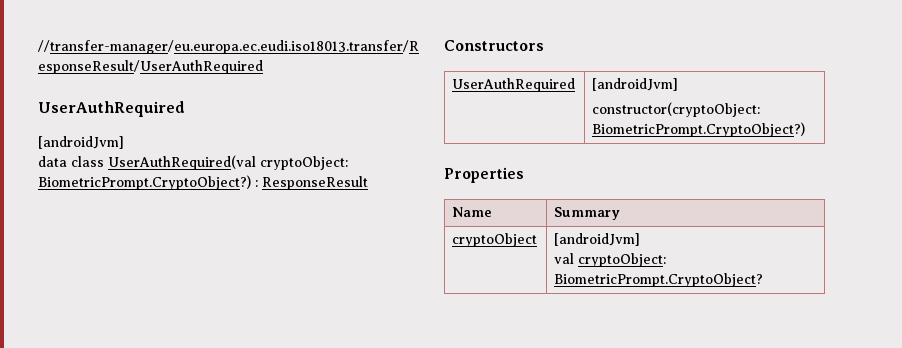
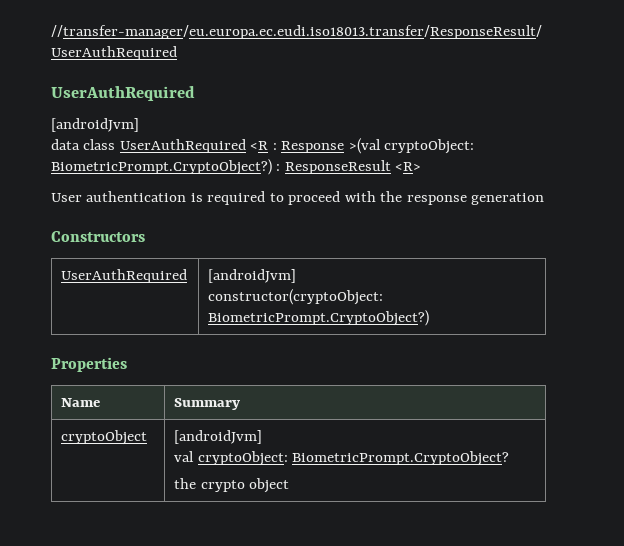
- data class UserAuthRequired(val cryptoObject: BiometricPrompt.CryptoObject?) : ResponseResult
+ data class UserAuthRequired <R : Response >(val cryptoObject: BiometricPrompt.CryptoObject?) : ResponseResult <R>
+ User authentication is required to proceed with the response generation
  cryptoObject | [androidJvm]
  val cryptoObject: BiometricPrompt.CryptoObject?
+ the crypto object

